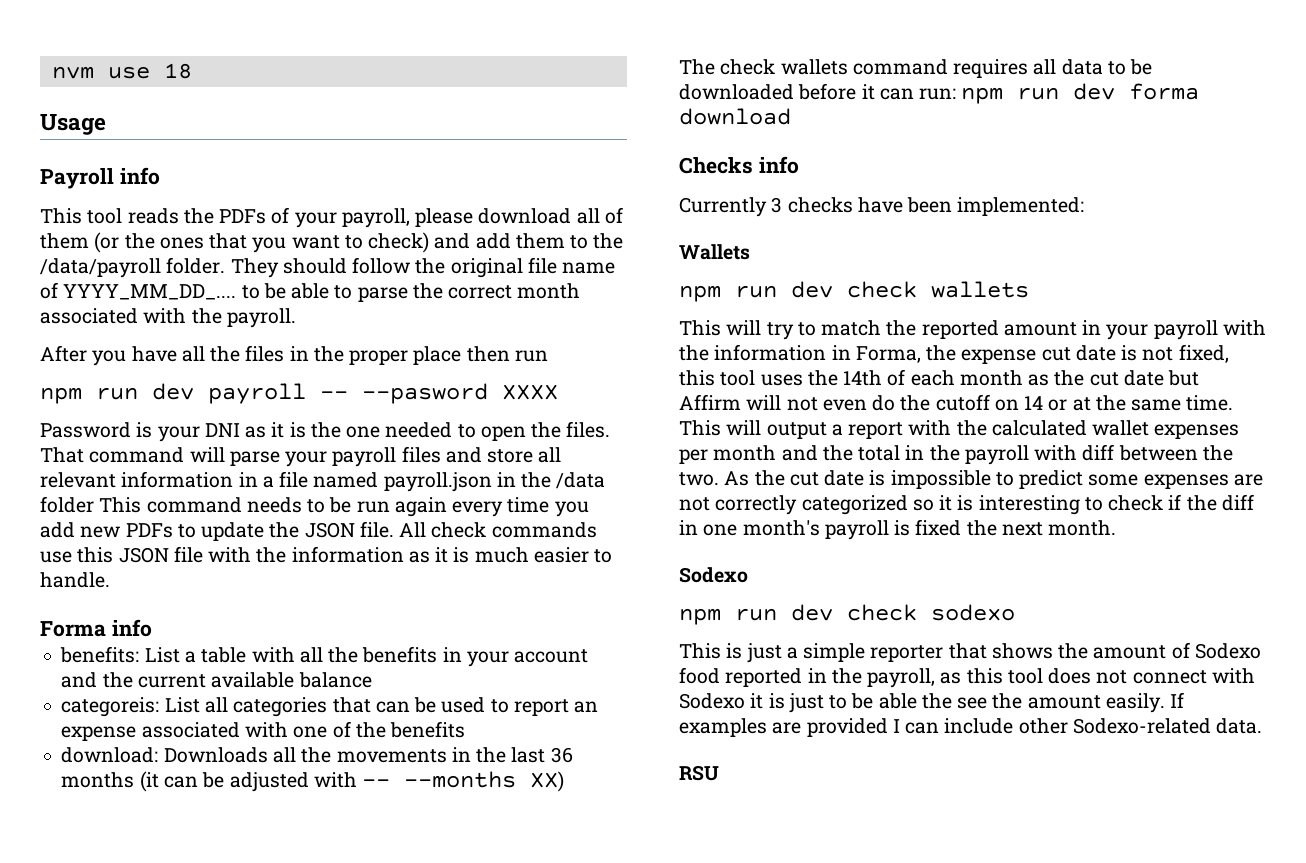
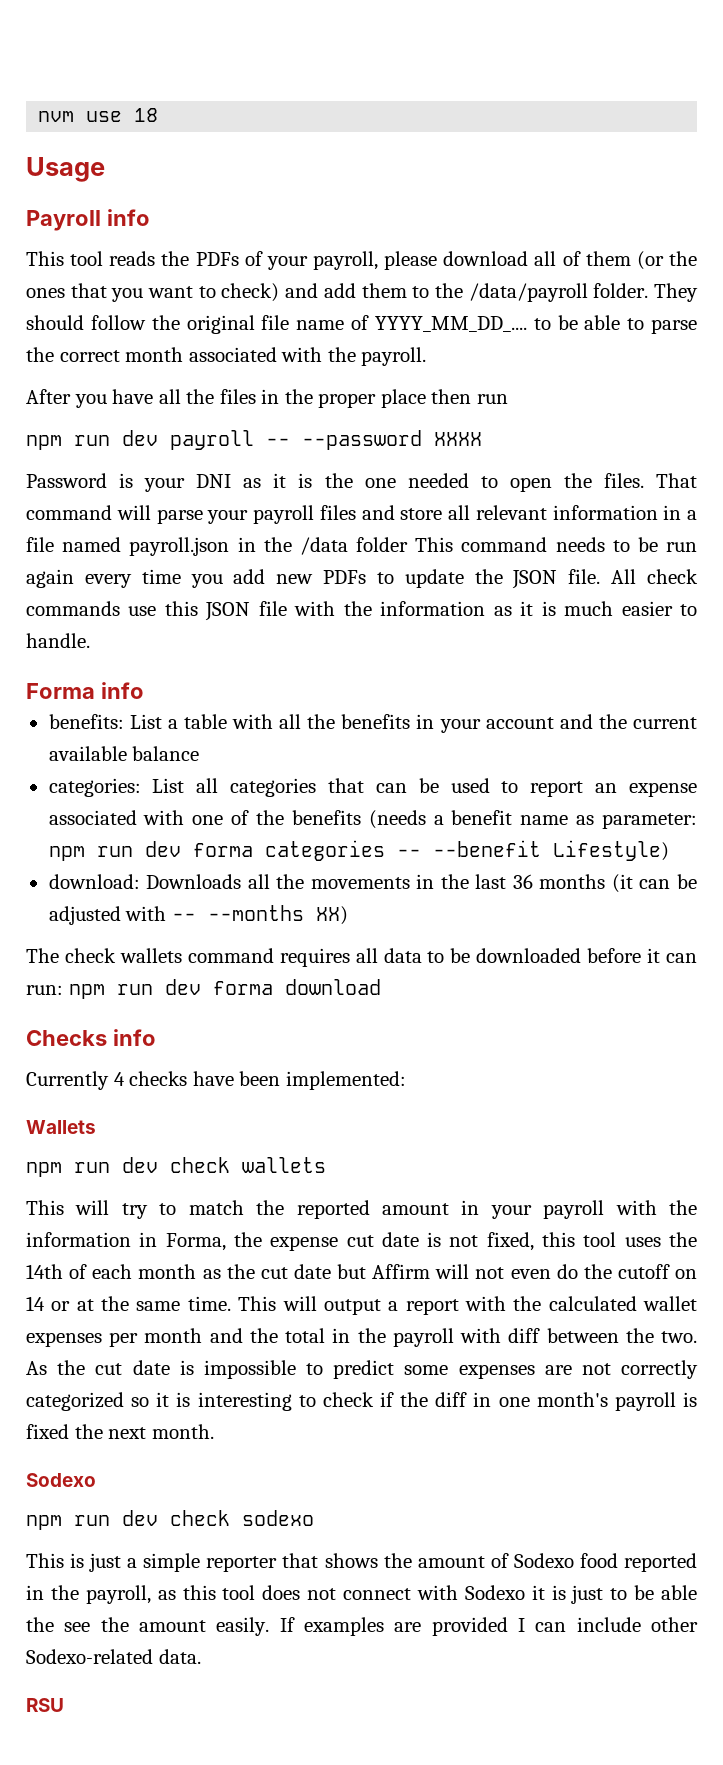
- npm run dev payroll -- --pasword XXXX
+ npm run dev payroll -- --password XXXX
- categoreis: List all categories that can be used to report an expense associated with one of the benefits
+ categories: List all categories that can be used to report an expense associated with one of the benefits (needs a benefit name as parameter: npm run dev forma categories -- --benefit Lifestyle)
- Currently 3 checks have been implemented:
+ Currently 4 checks have been implemented:

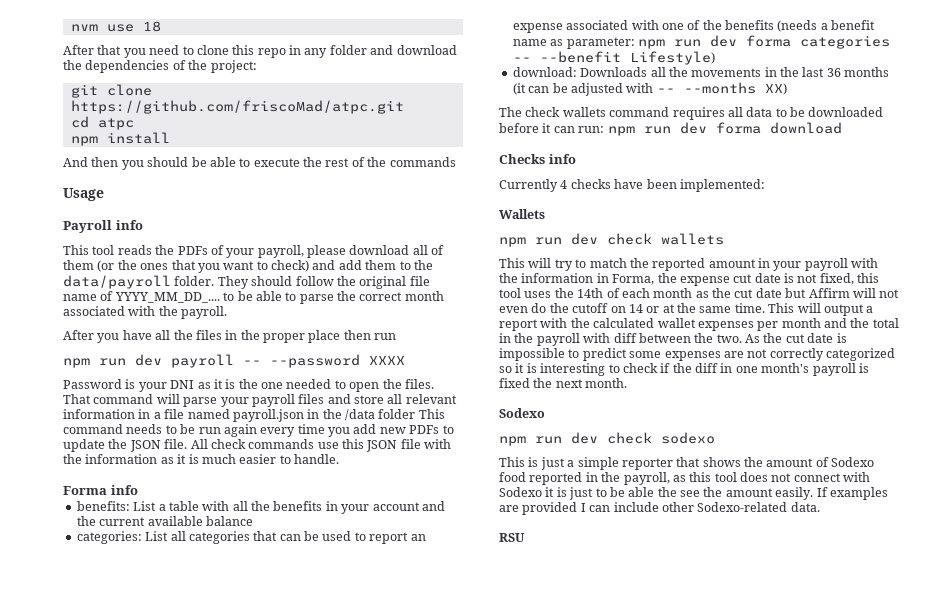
+ After that you need to clone this repo in any folder and download the dependencies of the project:
+ git clone https://github.com/friscoMad/atpc.git
+ cd atpc
+ npm install
+ And then you should be able to execute the rest of the commands
- This tool reads the PDFs of your payroll, please download all of them (or the ones that you want to check) and add them to the /data/payroll folder.
+ This tool reads the PDFs of your payroll, please download all of them (or the ones that you want to check) and add them to the data/payroll folder.

